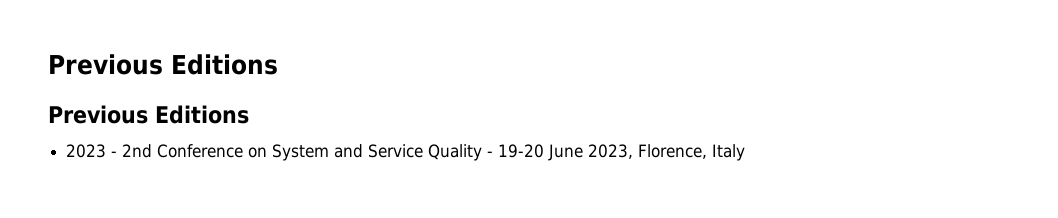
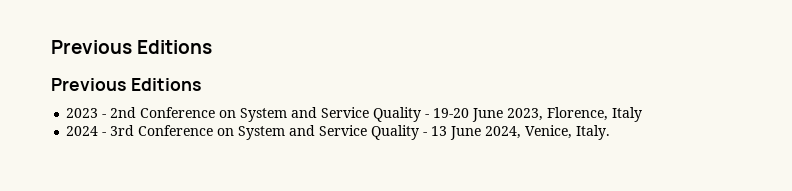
+ 2024 - 3rd Conference on System and Service Quality - 13 June 2024, Venice, Italy.

